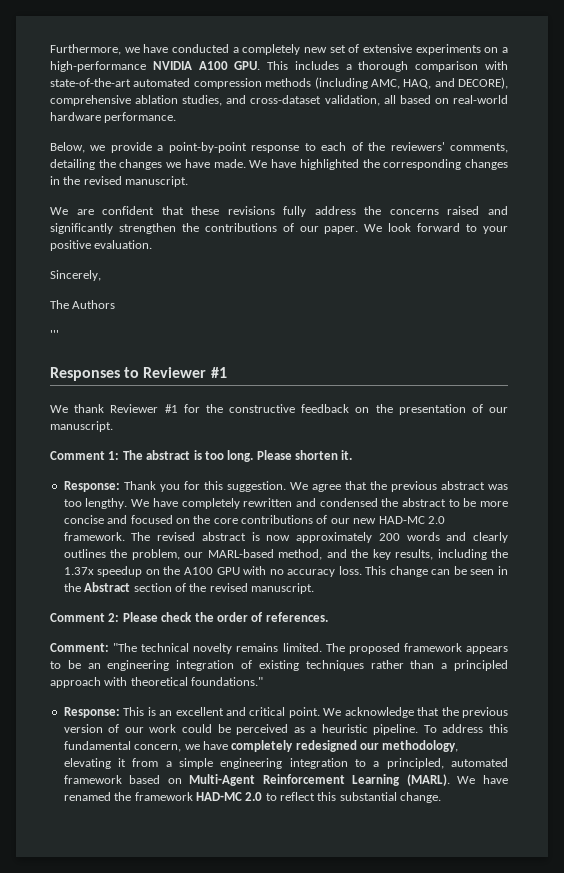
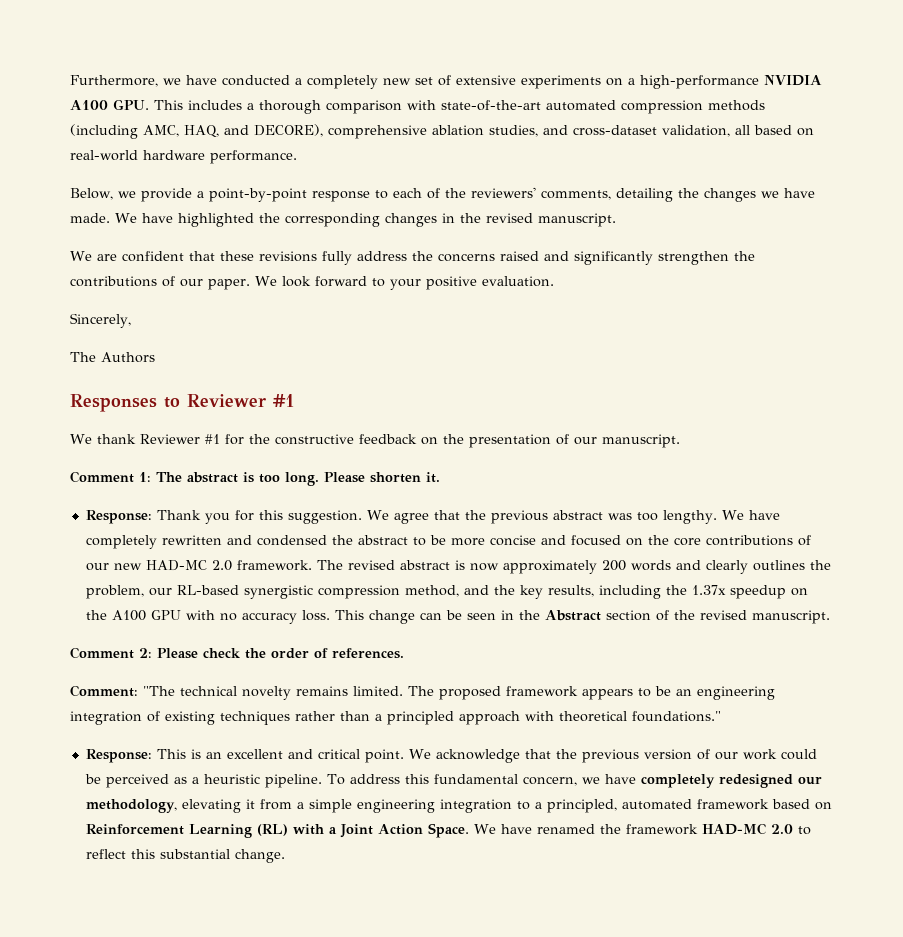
- '''
- The revised abstract is now approximately 200 words and clearly outlines the problem, our MARL-based method, and the key results, including the 1.37x speedup on the A100 GPU with no accuracy loss.
+ The revised abstract is now approximately 200 words and clearly outlines the problem, our RL-based synergistic compression method, and the key results, including the 1.37x speedup on the A100 GPU with no accuracy loss.
- To address this fundamental concern, we have completely redesigned our methodology, elevating it from a simple engineering integration to a principled, automated framework based on Multi-Agent Reinforcement Learning (MARL).
+ To address this fundamental concern, we have completely redesigned our methodology, elevating it from a simple engineering integration to a principled, automated framework based on Reinforcement Learning (RL) with a Joint Action Space.

